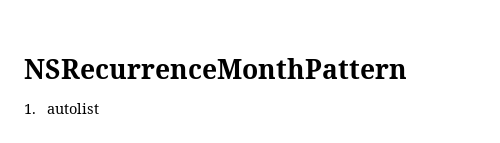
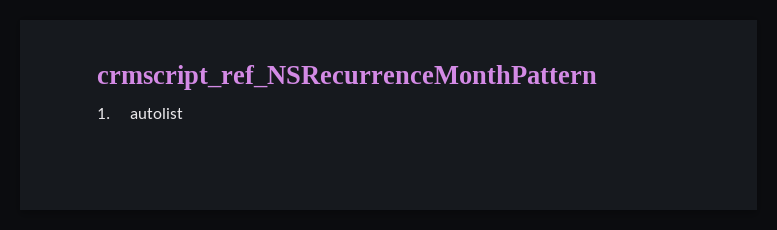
- NSRecurrenceMonthPattern
+ crmscript_ref_NSRecurrenceMonthPattern

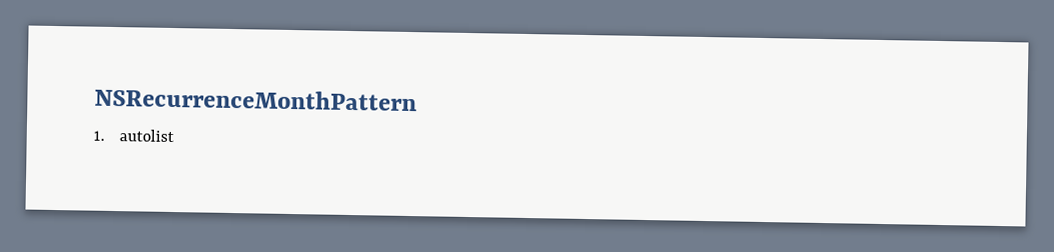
- crmscript_ref_NSRecurrenceMonthPattern
+ NSRecurrenceMonthPattern

